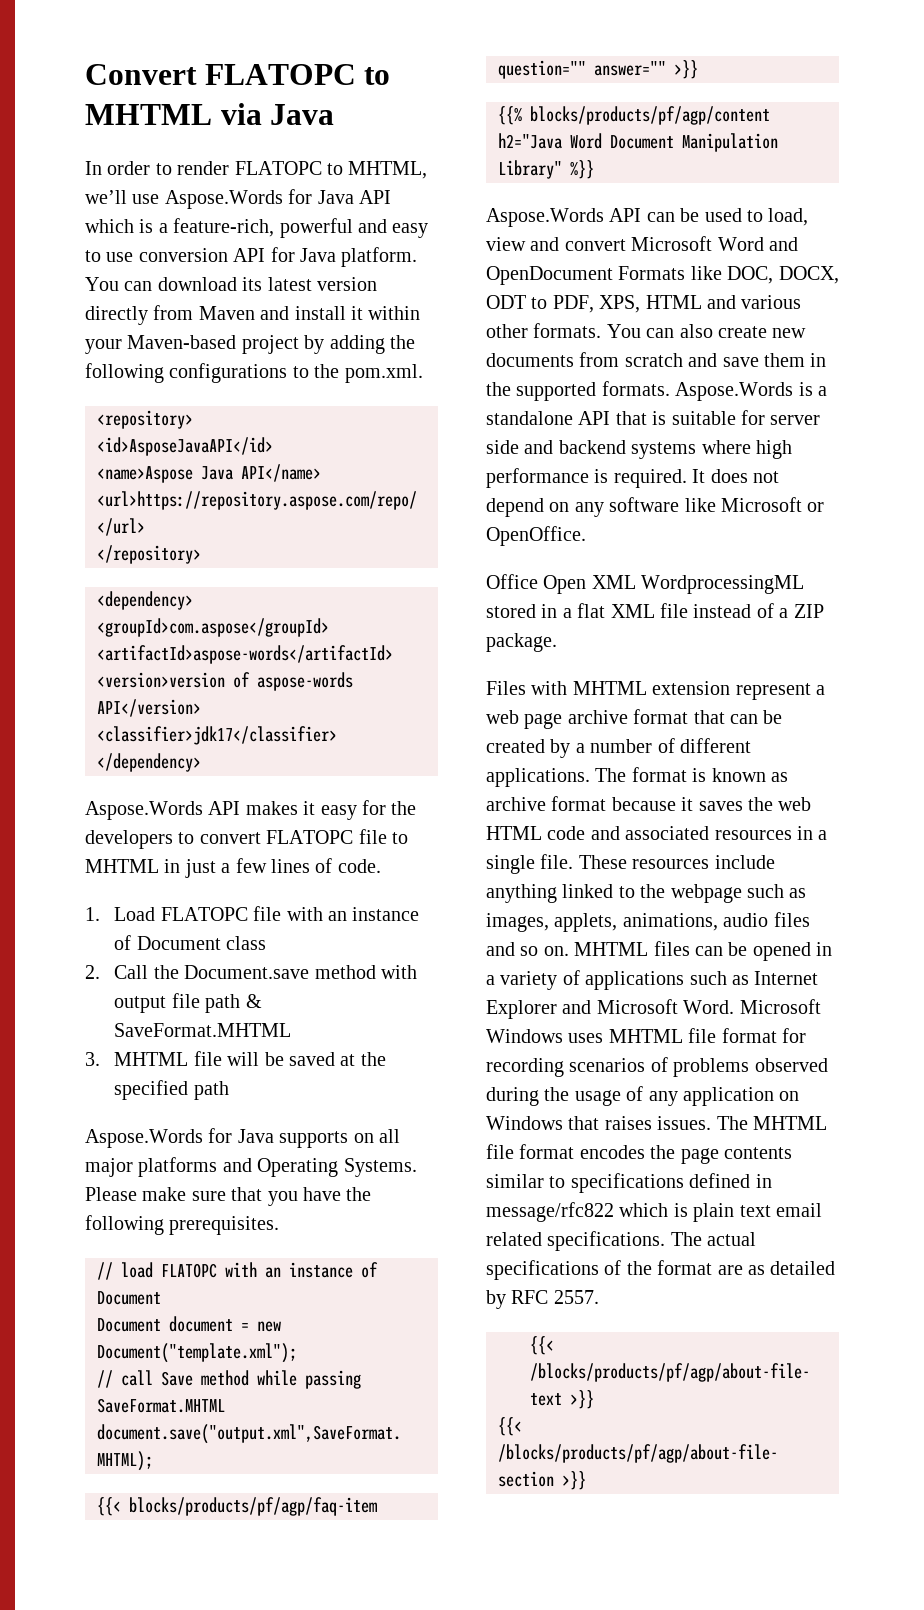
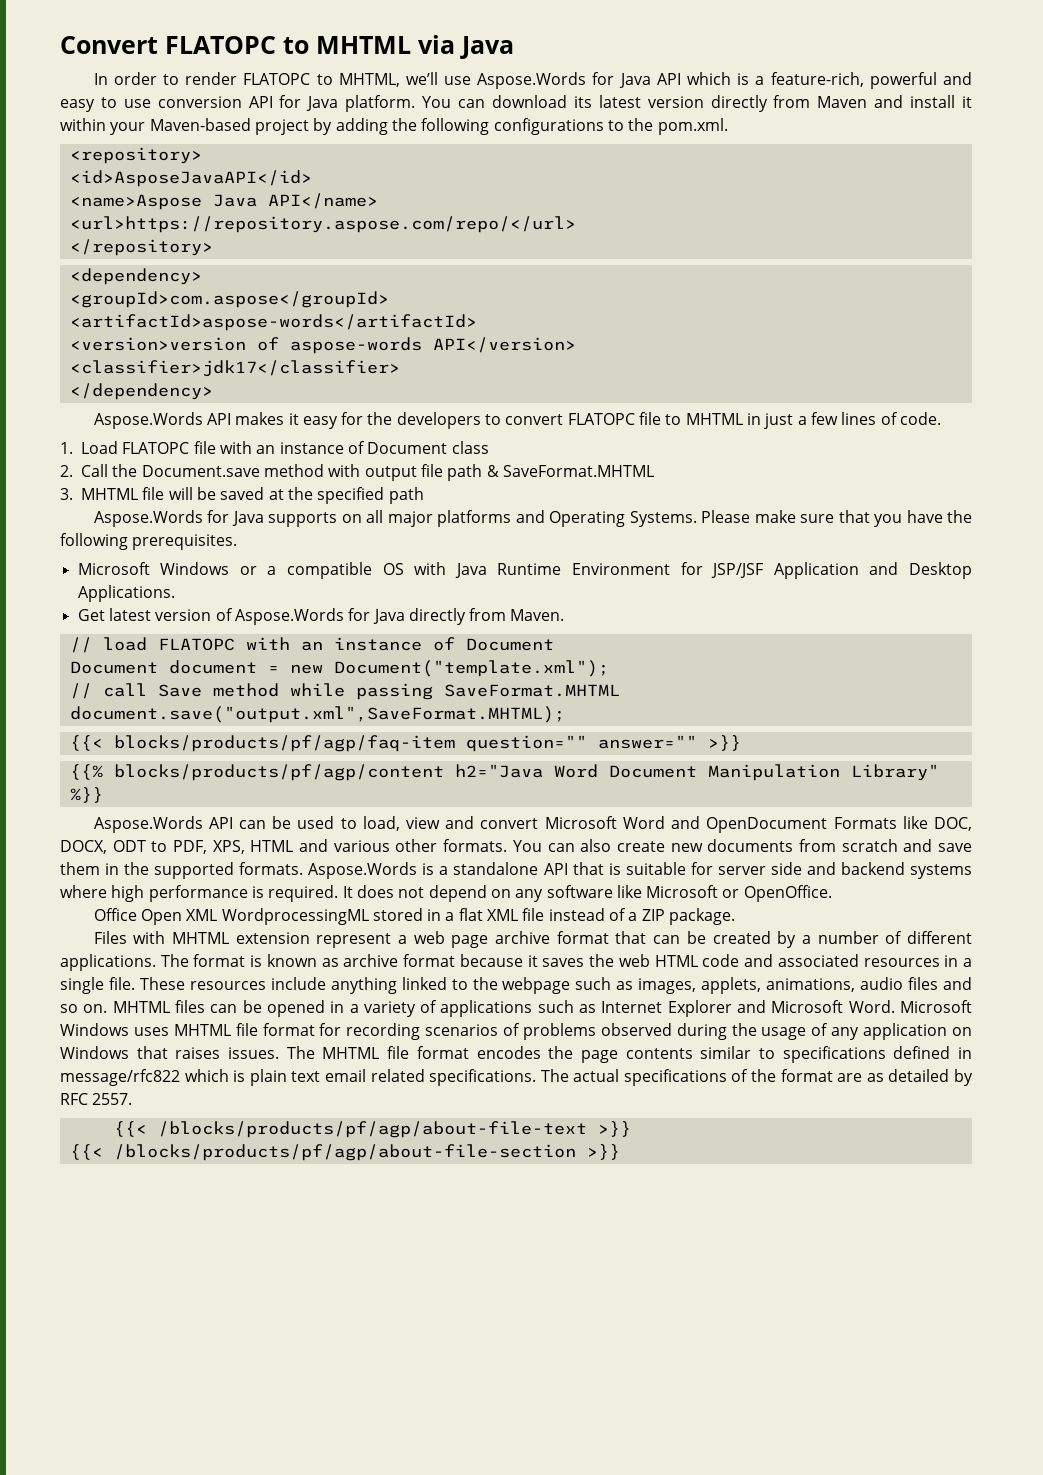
+ Microsoft Windows or a compatible OS with Java Runtime Environment for JSP/JSF Application and Desktop Applications.
+ Get latest version of Aspose.Words for Java directly from Maven.

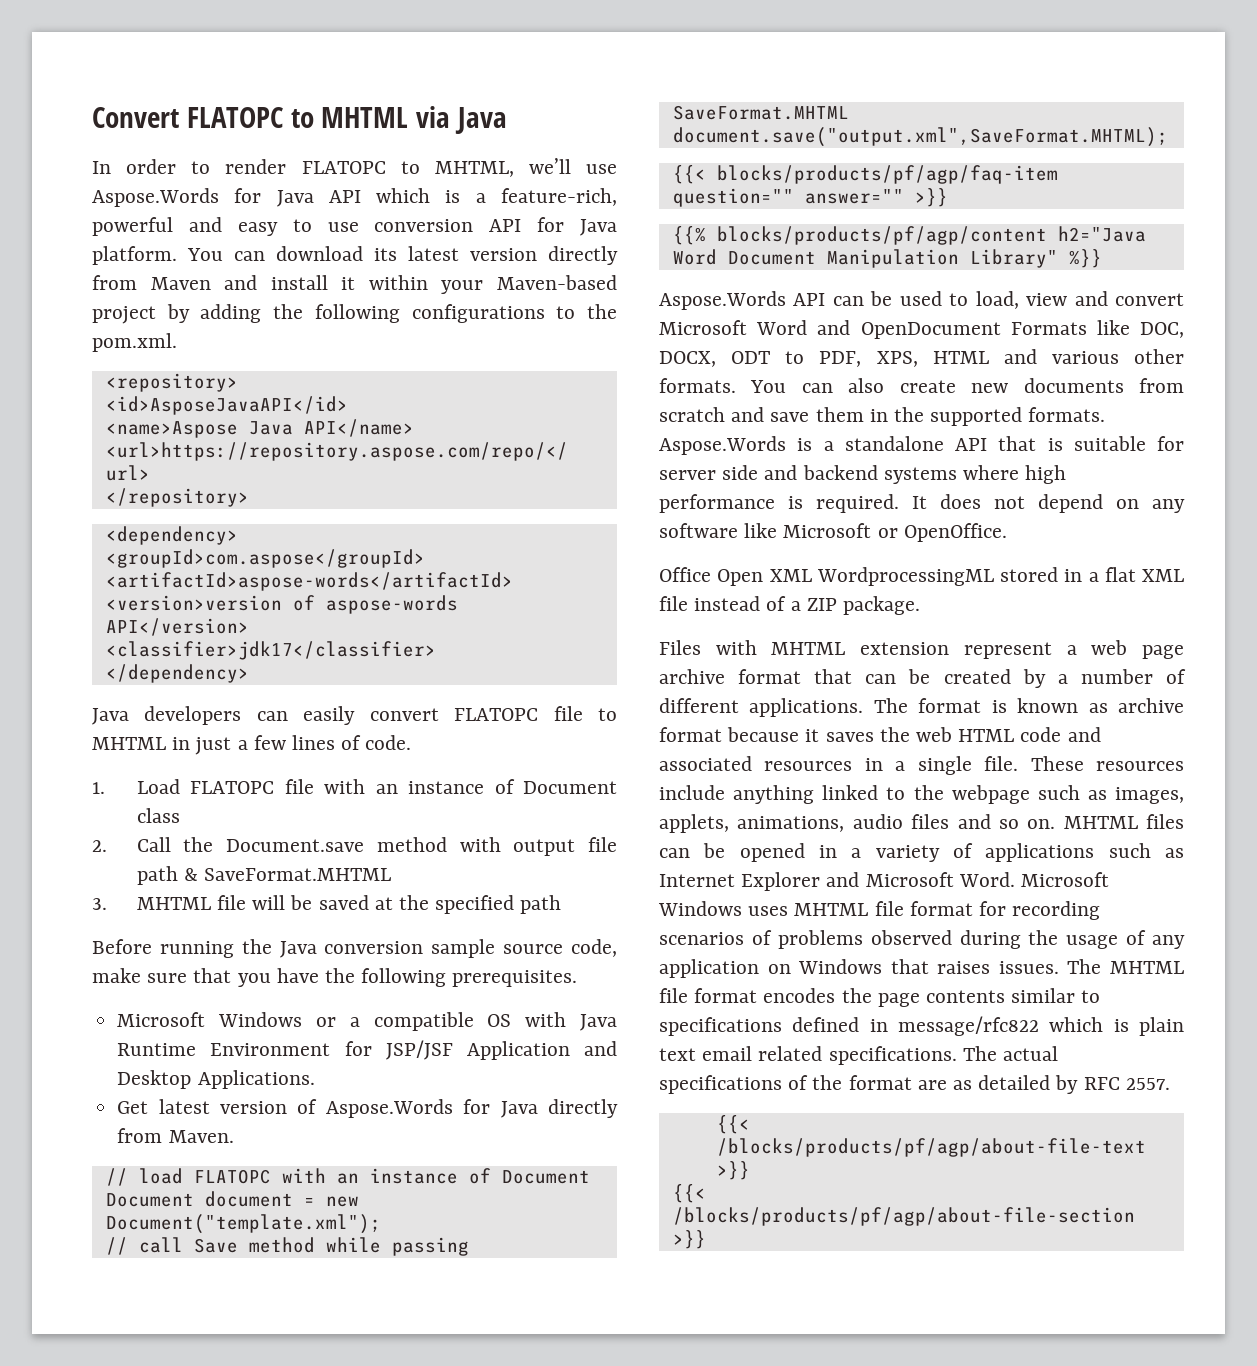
- Aspose.Words API makes it easy for the developers to convert FLATOPC file to MHTML in just a few lines of code.
+ Java developers can easily convert FLATOPC file to MHTML in just a few lines of code.
- Aspose.Words for Java supports on all major platforms and Operating Systems. Please make sure that you have the following prerequisites.
+ Before running the Java conversion sample source code, make sure that you have the following prerequisites.

